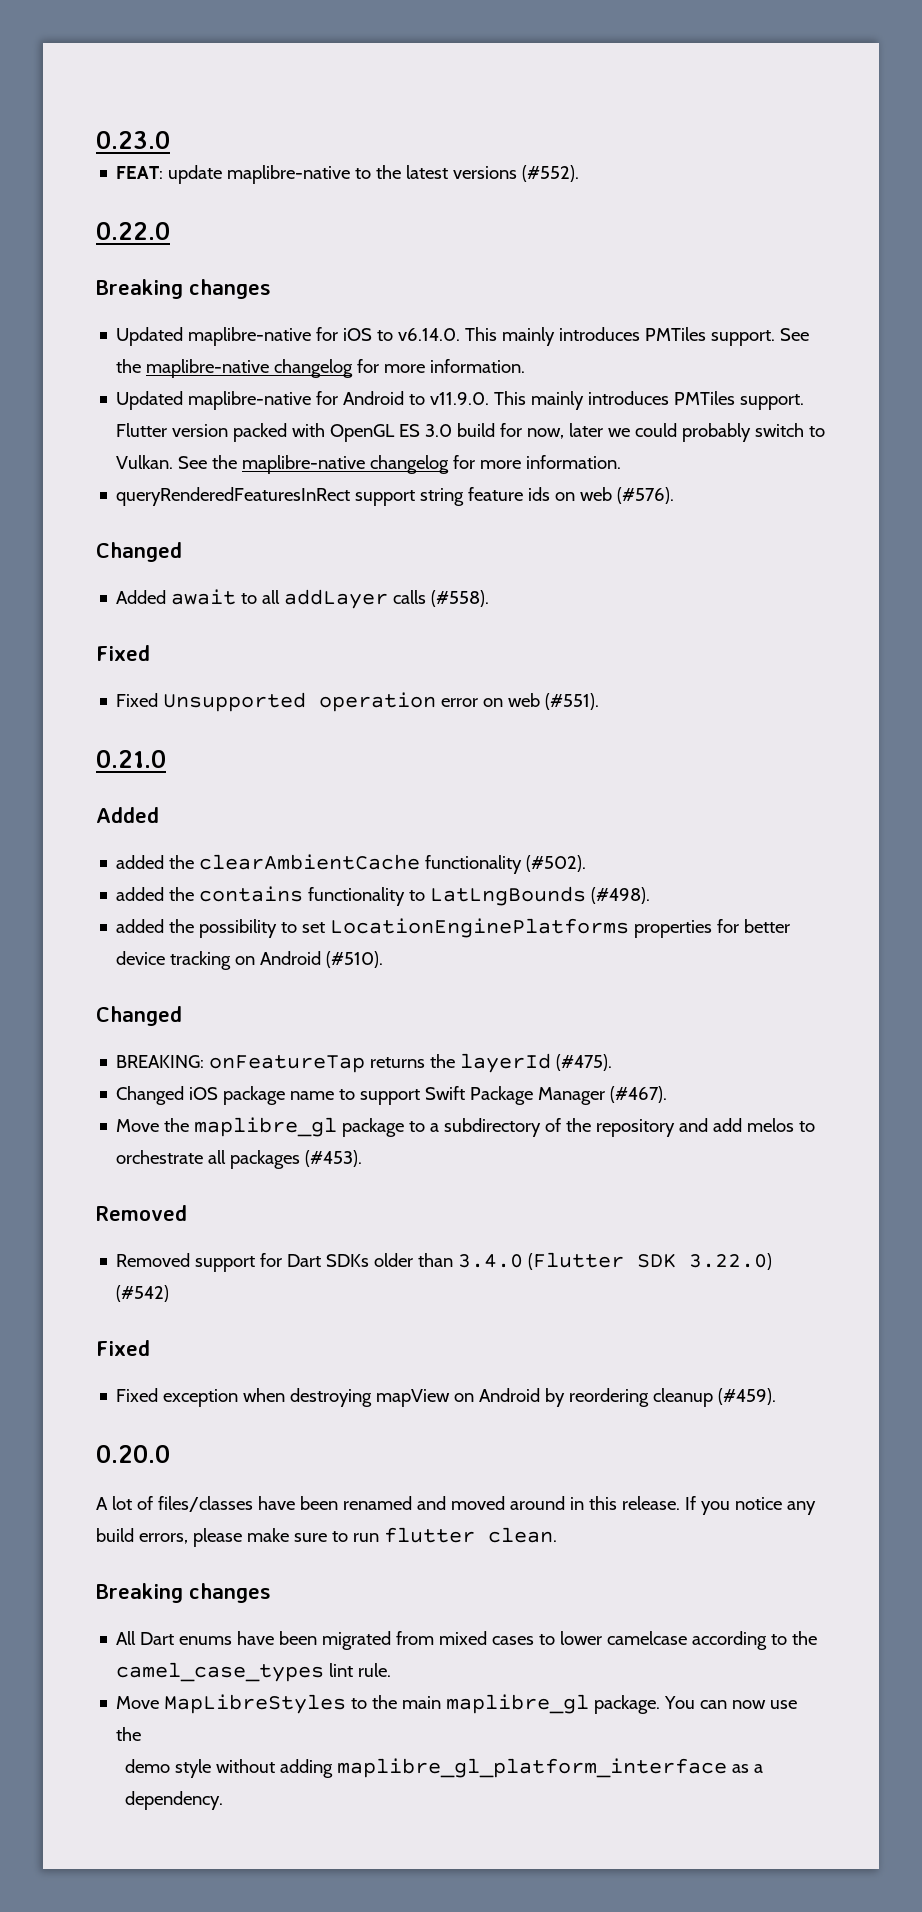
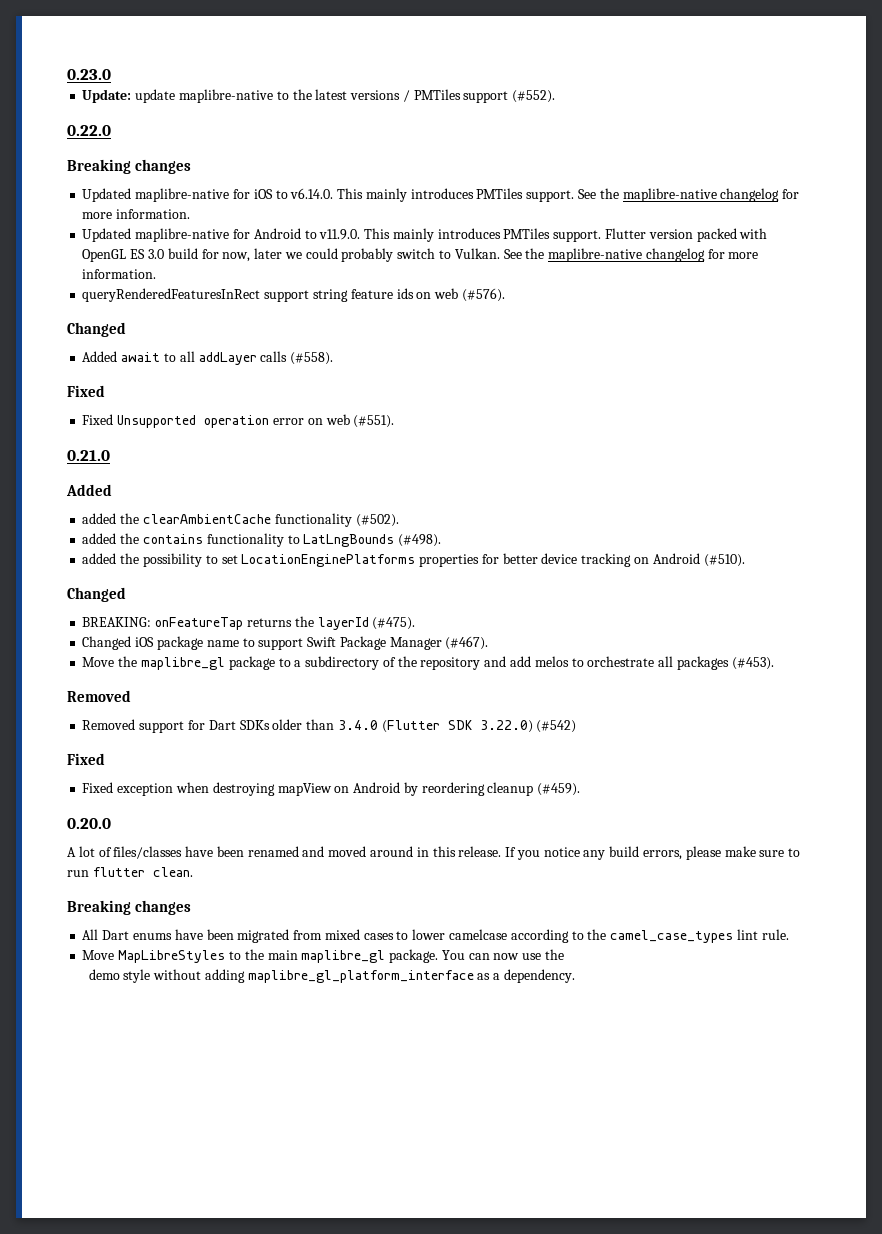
- FEAT: update maplibre-native to the latest versions (#552).
+ Update: update maplibre-native to the latest versions / PMTiles support (#552).

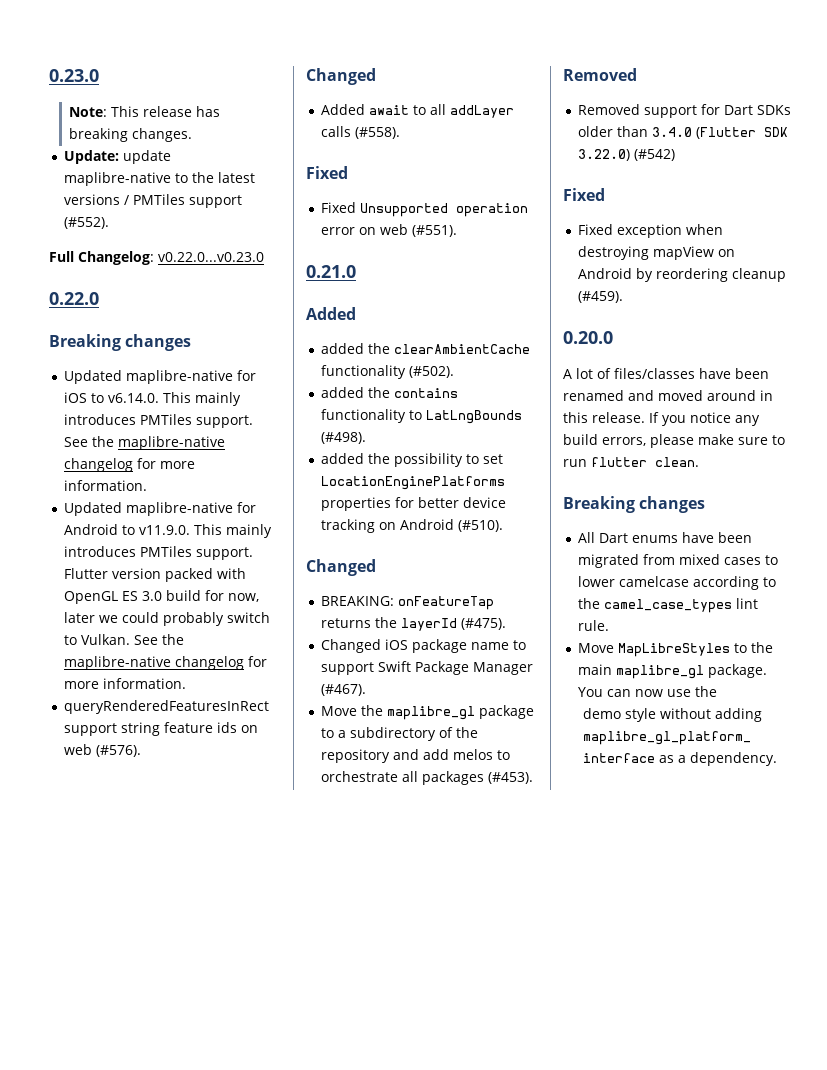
+ Note: This release has breaking changes.
+ Full Changelog: v0.22.0...v0.23.0

